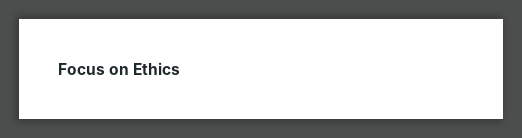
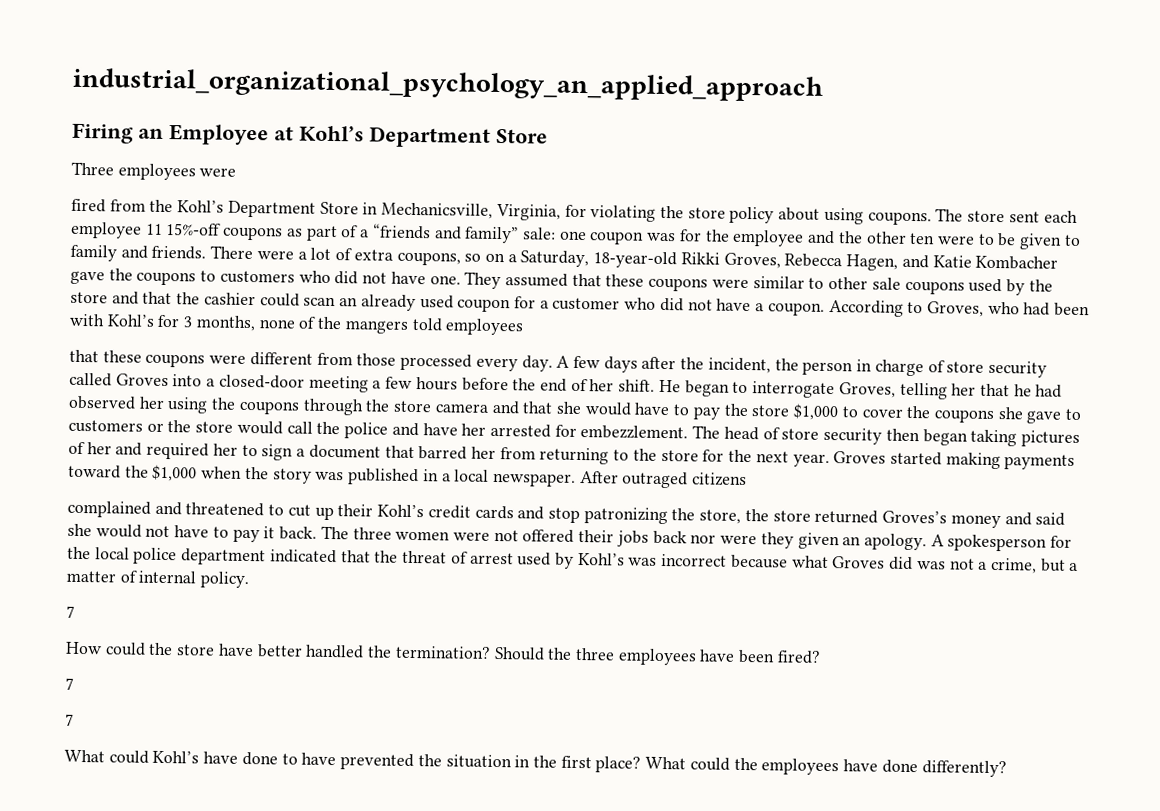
- Focus on Ethics
+ industrial_organizational_psychology_an_applied_approach
+ Firing an Employee at Kohl’s Department Store
+ Three employees were
+ fired from the Kohl’s Department Store in Mechanicsville, Virginia, for violating the store policy about using coupons. The store sent each employee 11 15%-off coupons as part of a “friends and family” sale: one coupon was for the employee and the other ten were to be given to family and friends. There were a lot of extra coupons, so on a Saturday, 18-year-old Rikki Groves, Rebecca Hagen, and Katie Kombacher gave the coupons to customers who did not have one. They assumed that these coupons were similar to other sale coupons used by the store and that the cashier could scan an already used coupon for a customer who did not have a coupon. According to Groves, who had been with Kohl’s for 3 months, none of the mangers told employees
+ that these coupons were different from those processed every day. A few days after the incident, the person in charge of store security called Groves into a closed-door meeting a few hours before the end of her shift. He began to interrogate Groves, telling her that he had observed her using the coupons through the store camera and that she would have to pay the store $1,000 to cover the coupons she gave to customers or the store would call the police and have her arrested for embezzlement. The head of store security then began taking pictures of her and required her to sign a document that barred her from returning to the store for the next year. Groves started making payments toward the $1,000 when the story was published in a local newspaper. After outraged citizens
+ complained and threatened to cut up their Kohl’s credit cards and stop patronizing the store, the store returned Groves’s money and said she would not have to pay it back. The three women were not offered their jobs back nor were they given an apology. A spokesperson for the local police department indicated that the threat of arrest used by Kohl’s was incorrect because what Groves did was not a crime, but a matter of internal policy.
+ 7
+ How could the store have better handled the termination? Should the three employees have been fired?
+ 7
+ 7
+ What could Kohl’s have done to have prevented the situation in the first place? What could the employees have done differently?

